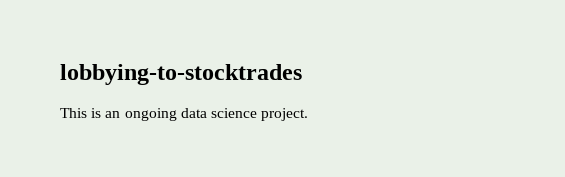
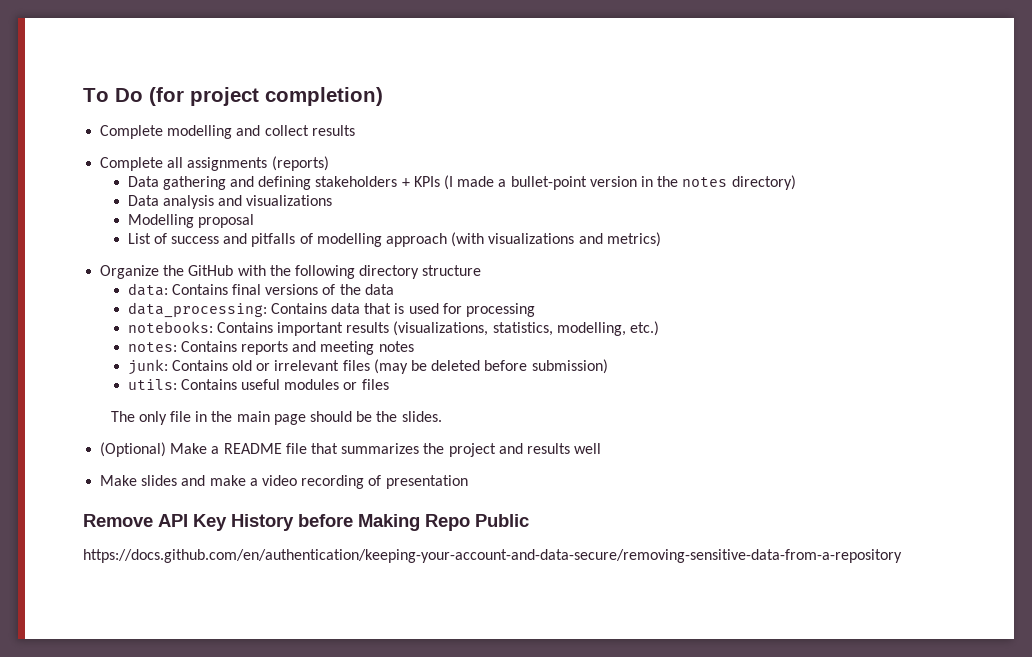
- lobbying-to-stocktrades
- This is an ongoing data science project.
+ To Do (for project completion)
+ Complete modelling and collect results
+ Complete all assignments (reports)
+ Data gathering and defining stakeholders + KPIs (I made a bullet-point version in the notes directory)
+ Data analysis and visualizations
+ Modelling proposal
+ List of success and pitfalls of modelling approach (with visualizations and metrics)
+ Organize the GitHub with the following directory structure
+ data: Contains final versions of the data
+ data_processing: Contains data that is used for processing
+ notebooks: Contains important results (visualizations, statistics, modelling, etc.)
+ notes: Contains reports and meeting notes
+ junk: Contains old or irrelevant files (may be deleted before submission)
+ utils: Contains useful modules or files
+ The only file in the main page should be the slides.
+ (Optional) Make a README file that summarizes the project and results well
+ Make slides and make a video recording of presentation
+ Remove API Key History before Making Repo Public
+ https://docs.github.com/en/authentication/keeping-your-account-and-data-secure/removing-sensitive-data-from-a-repository

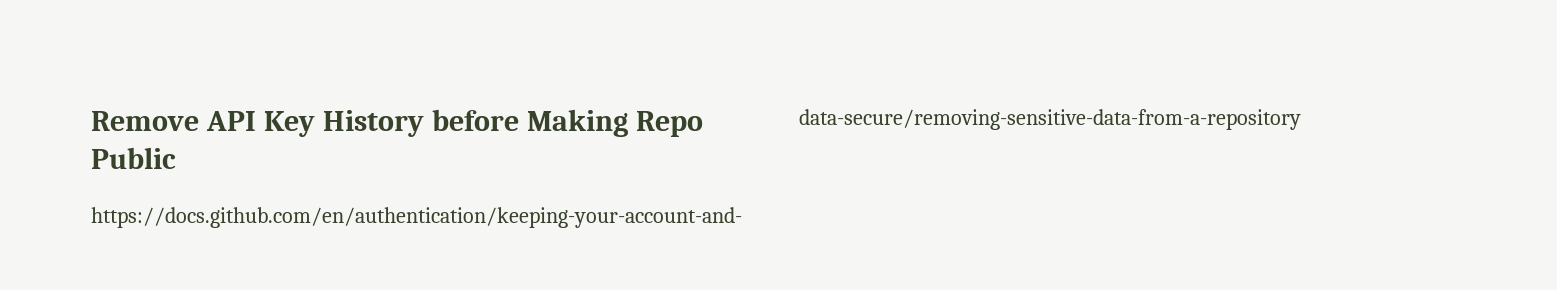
- To Do (for project completion)
- Complete modelling and collect results
- Complete all assignments (reports)
- Data gathering and defining stakeholders + KPIs (I made a bullet-point version in the notes directory)
- Data analysis and visualizations
- Modelling proposal
- List of success and pitfalls of modelling approach (with visualizations and metrics)
- Organize the GitHub with the following directory structure
- data: Contains final versions of the data
- data_processing: Contains data that is used for processing
- notebooks: Contains important results (visualizations, statistics, modelling, etc.)
- notes: Contains reports and meeting notes
- junk: Contains old or irrelevant files (may be deleted before submission)
- utils: Contains useful modules or files
- The only file in the main page should be the slides.
- (Optional) Make a README file that summarizes the project and results well
- Make slides and make a video recording of presentation

